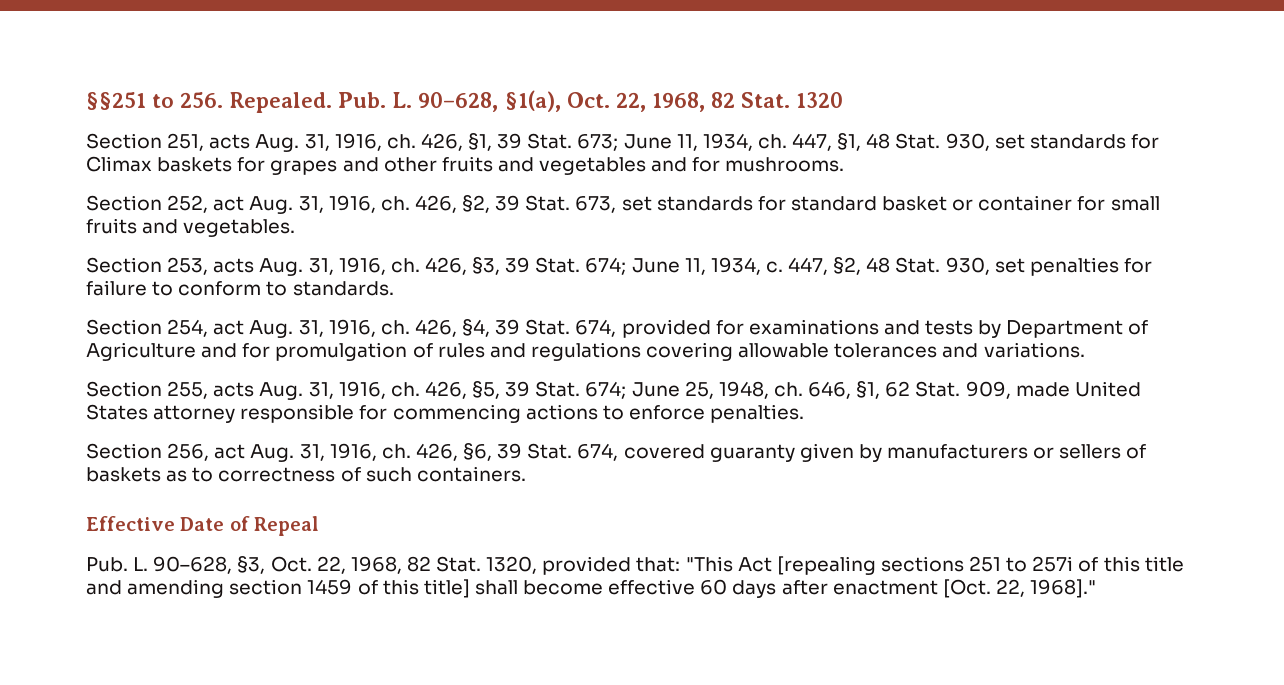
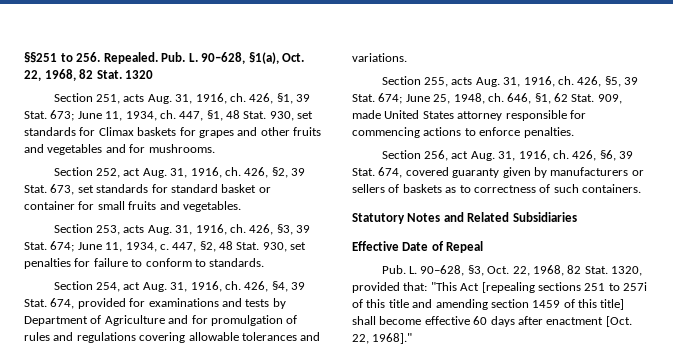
+ Statutory Notes and Related Subsidiaries

